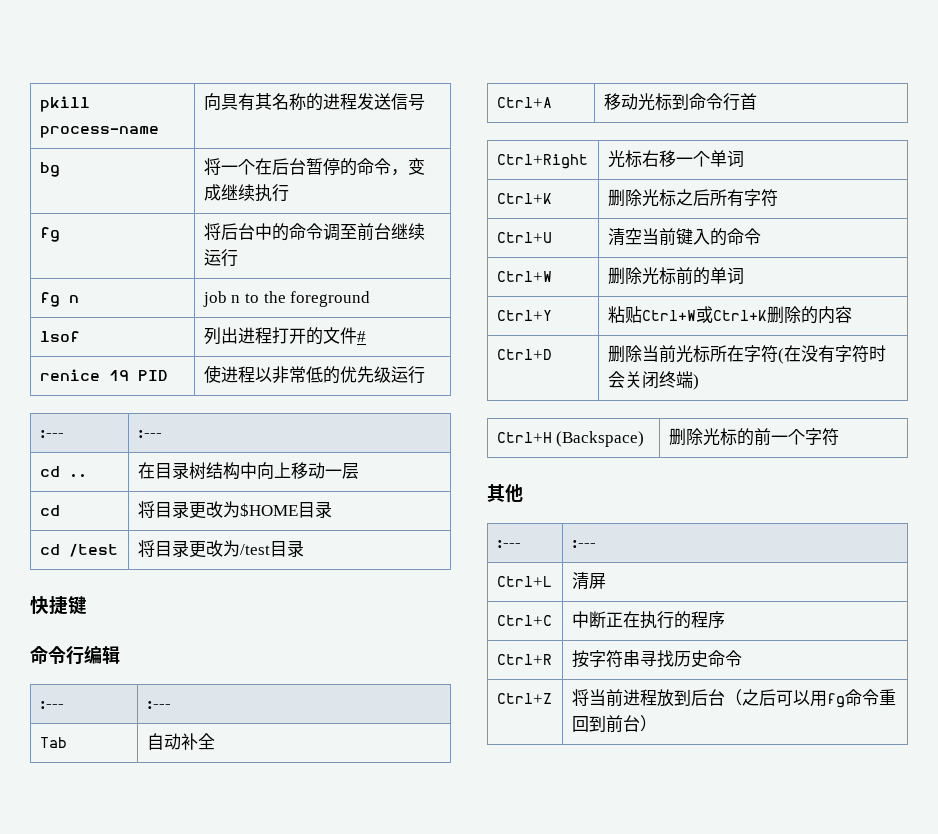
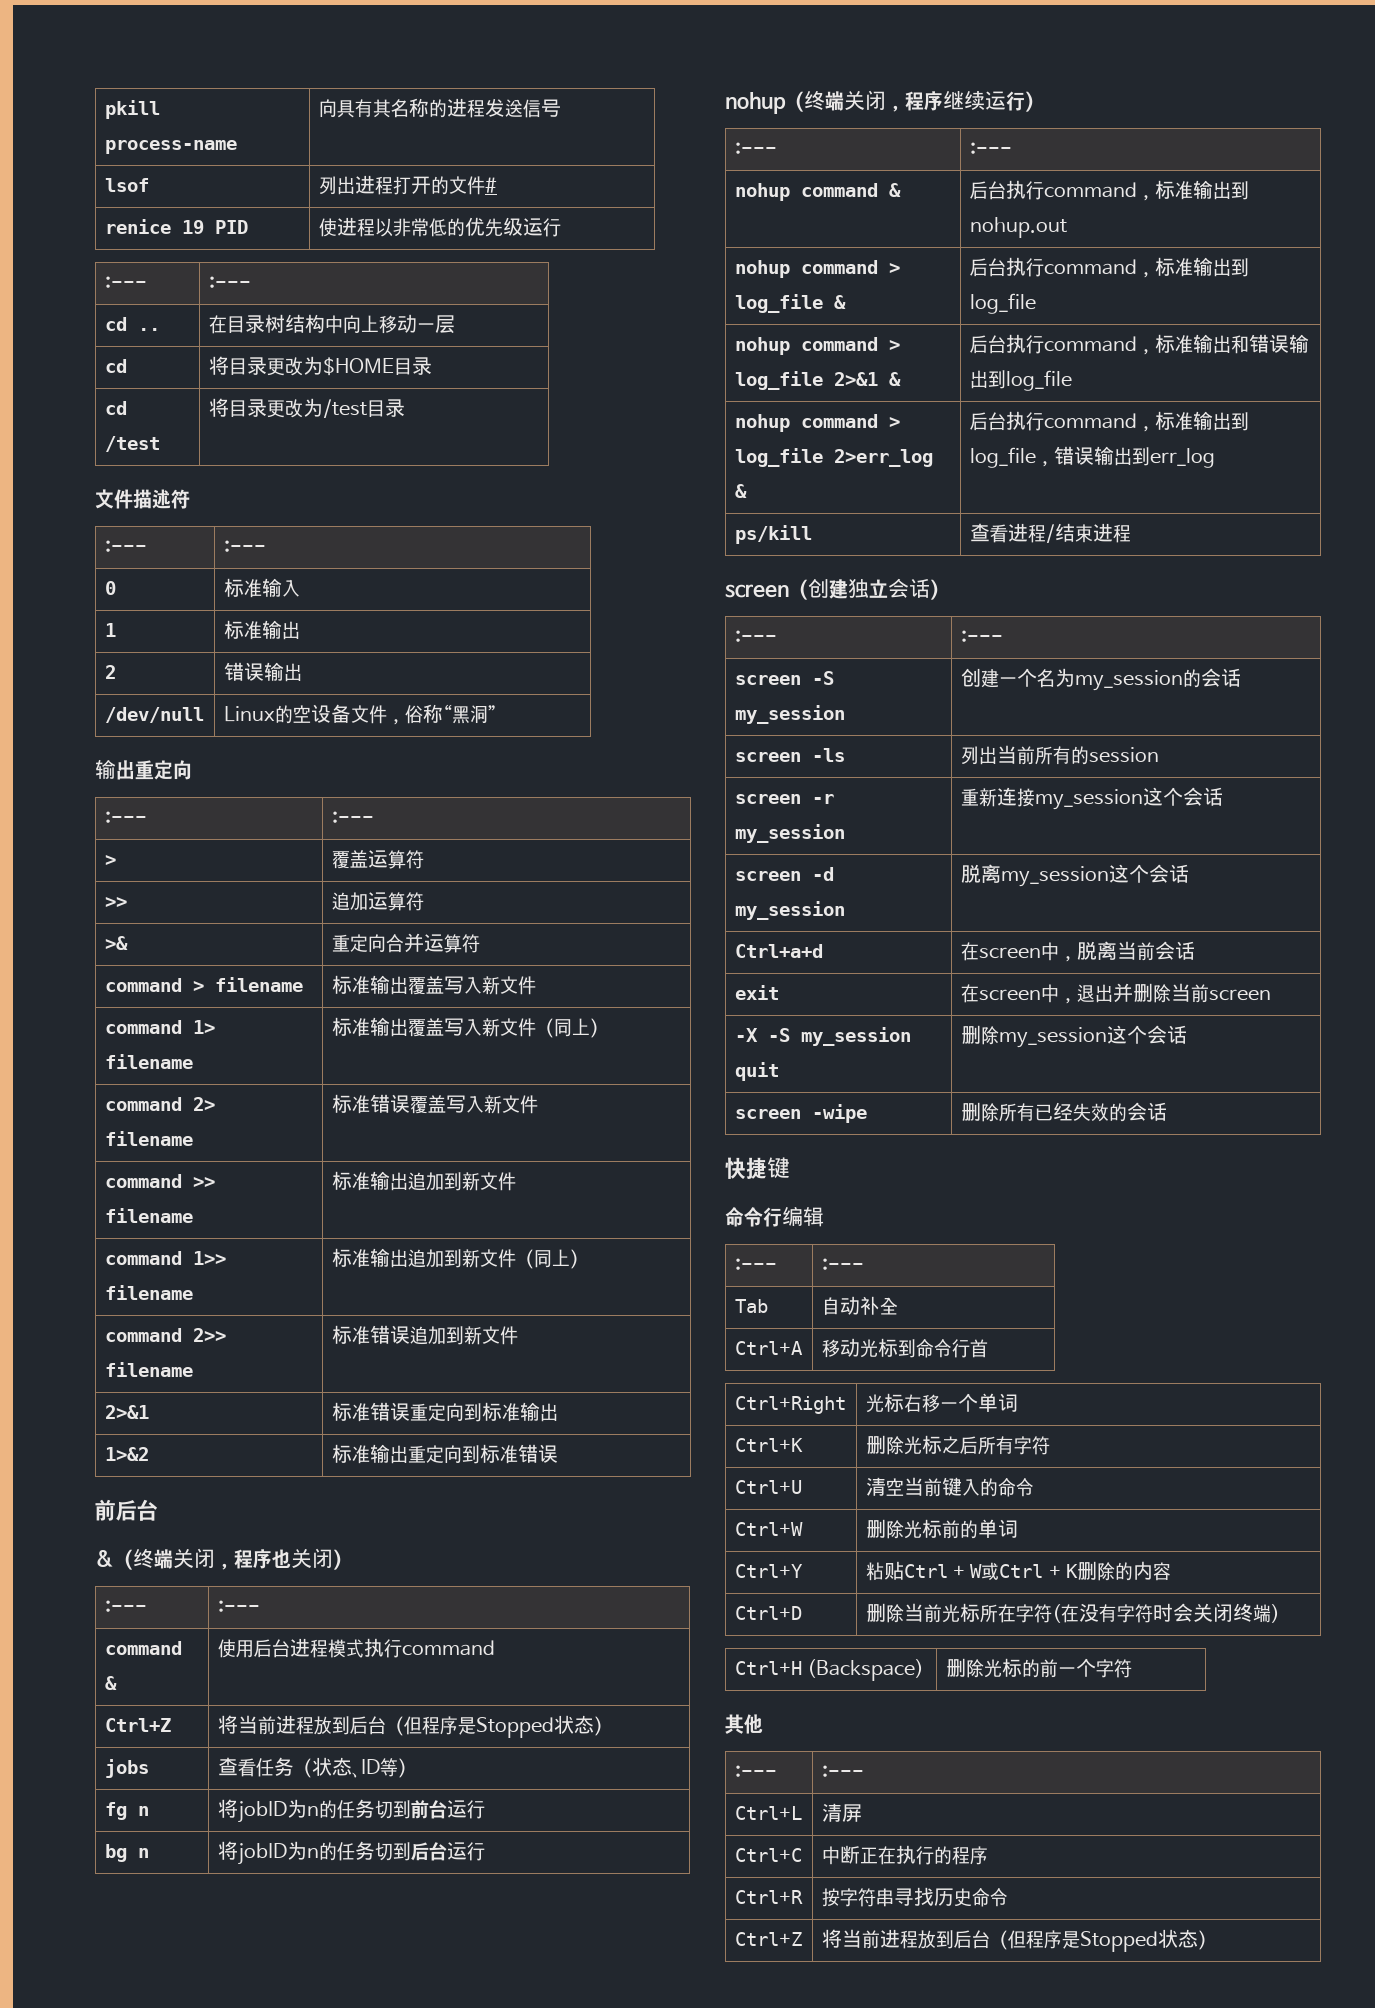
- bg | 将一个在后台暂停的命令，变成继续执行
- fg | 将后台中的命令调至前台继续运行
- fg n | job n to the foreground
+ 文件描述符
+ :--- | :---
+ 0 | 标准输入
+ 1 | 标准输出
+ 2 | 错误输出
+ /dev/null | Linux的空设备文件，俗称“黑洞”
+ 输出重定向
+ :--- | :---
+ > | 覆盖运算符
+ >> | 追加运算符
+ >& | 重定向合并运算符
+ command > filename | 标准输出覆盖写入新文件
+ command 1> filename | 标准输出覆盖写入新文件（同上）
+ command 2> filename | 标准错误覆盖写入新文件
+ command >> filename | 标准输出追加到新文件
+ command 1>> filename | 标准输出追加到新文件（同上）
+ command 2>> filename | 标准错误追加到新文件
+ 2>&1 | 标准错误重定向到标准输出
+ 1>&2 | 标准输出重定向到标准错误
+ 前后台
+ &（终端关闭，程序也关闭）
+ :--- | :---
+ command & | 使用后台进程模式执行command
+ Ctrl+Z | 将当前进程放到后台（但程序是Stopped状态）
+ jobs | 查看任务（状态、ID等）
+ fg n | 将jobID为n的任务切到前台运行
+ bg n | 将jobID为n的任务切到后台运行
+ nohup（终端关闭，程序继续运行）
+ :--- | :---
+ nohup command & | 后台执行command，标准输出到nohup.out
+ nohup command > log_file & | 后台执行command，标准输出到log_file
+ nohup command > log_file 2>&1 & | 后台执行command，标准输出和错误输出到log_file
+ nohup command > log_file 2>err_log & | 后台执行command，标准输出到log_file，错误输出到err_log
+ ps/kill | 查看进程/结束进程
+ screen（创建独立会话）
+ :--- | :---
+ screen -S my_session | 创建一个名为my_session的会话
+ screen -ls | 列出当前所有的session
+ screen -r my_session | 重新连接my_session这个会话
+ screen -d my_session | 脱离my_session这个会话
+ Ctrl+a+d | 在screen中，脱离当前会话
+ exit | 在screen中，退出并删除当前screen
+ -X -S my_session quit | 删除my_session这个会话
+ screen -wipe | 删除所有已经失效的会话
- Ctrl+Y | 粘贴Ctrl+W或Ctrl+K删除的内容
+ Ctrl+Y | 粘贴Ctrl + W或Ctrl + K删除的内容
  Ctrl+R | 按字符串寻找历史命令
- Ctrl+Z | 将当前进程放到后台（之后可以用fg命令重回到前台）
+ Ctrl+Z | 将当前进程放到后台（但程序是Stopped状态）

